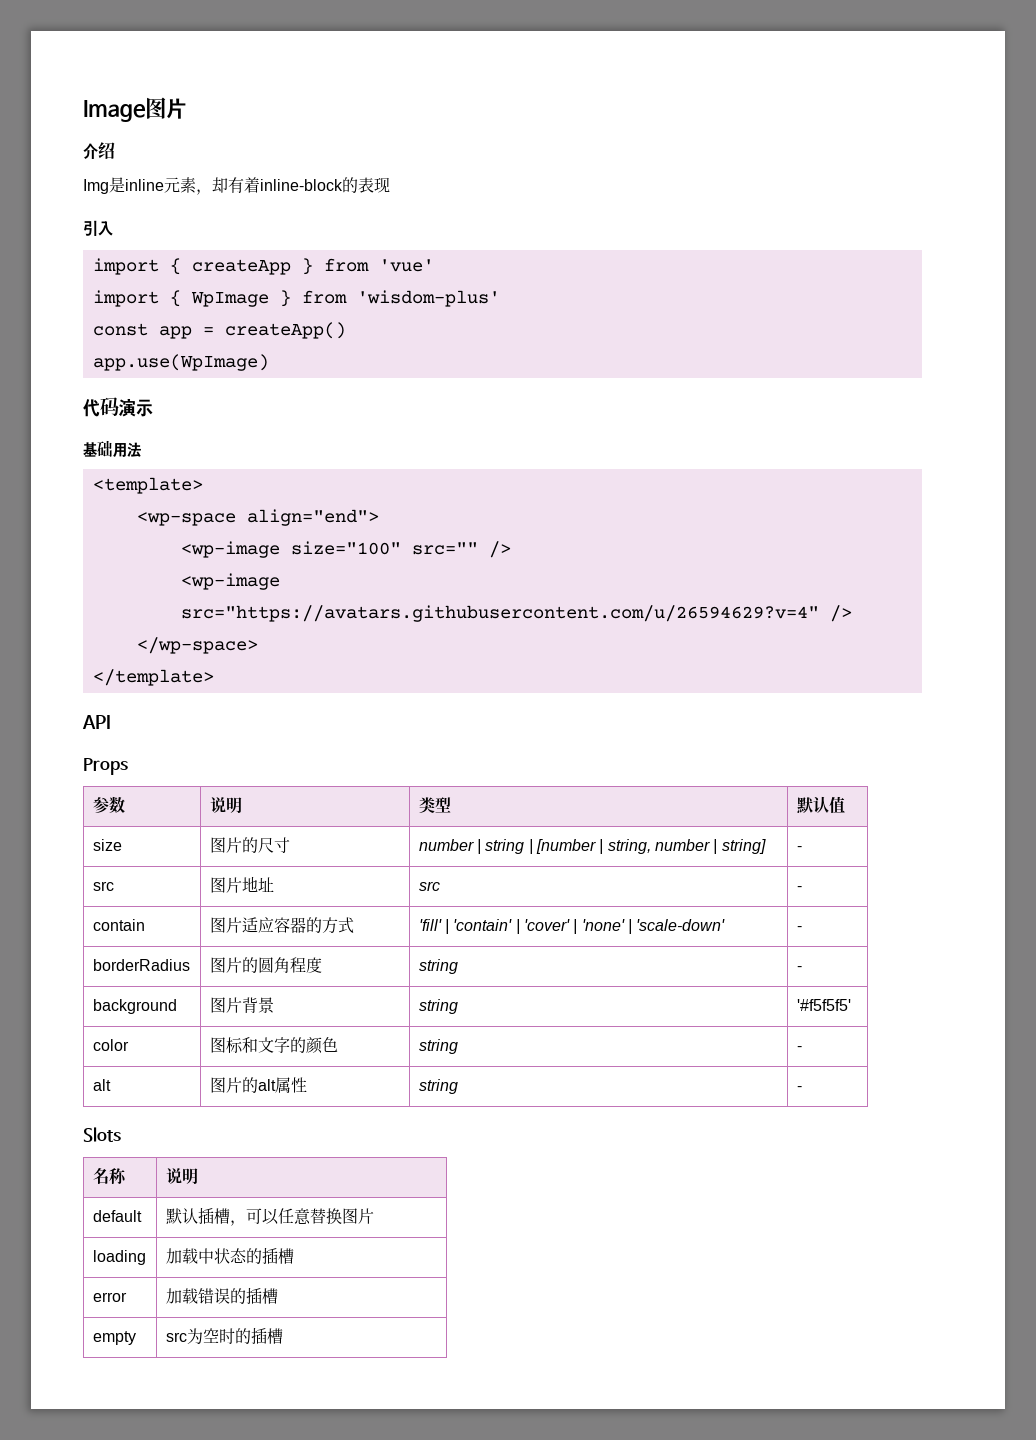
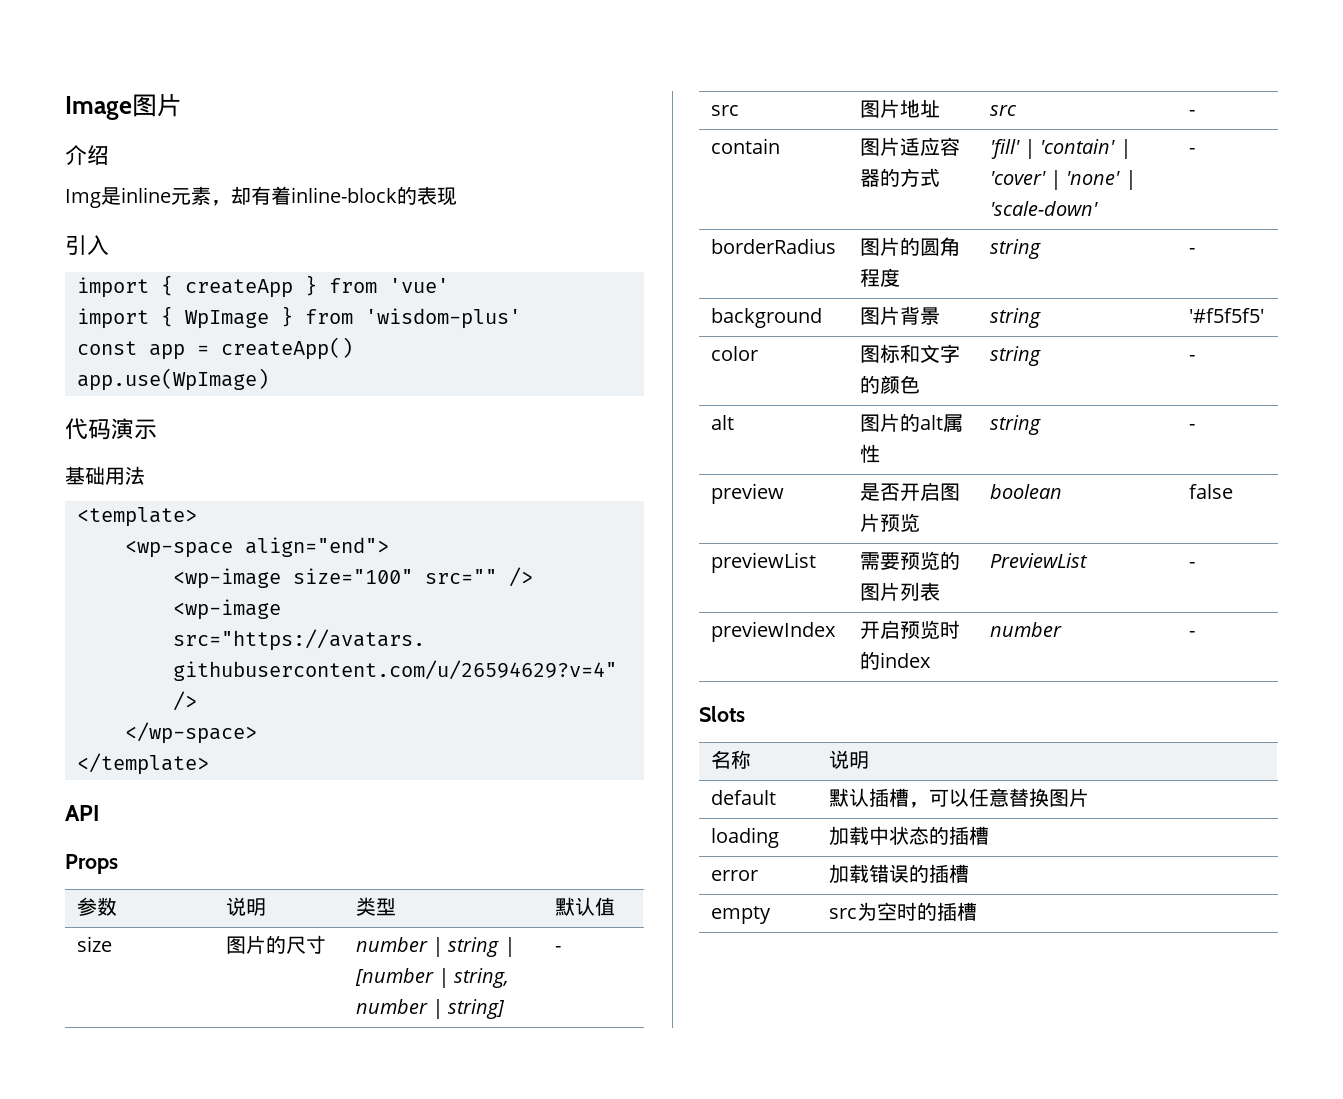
+ preview | 是否开启图片预览 | boolean | false
+ previewList | 需要预览的图片列表 | PreviewList | -
+ previewIndex | 开启预览时的index | number | -

